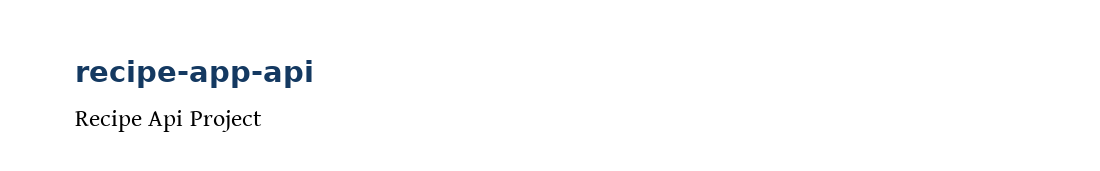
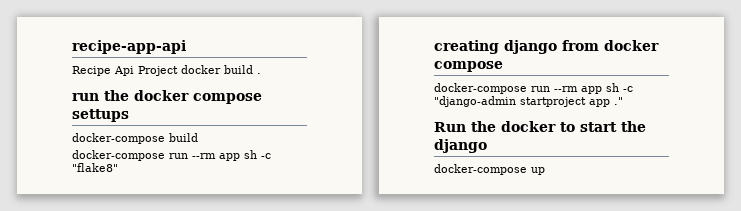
- Recipe Api Project
+ Recipe Api Project docker build .
+ run the docker compose settups
+ docker-compose build
+ docker-compose run --rm app sh -c "flake8"
+ creating django from docker compose
+ docker-compose run --rm app sh -c "django-admin startproject app ."
+ Run the docker to start the django
+ docker-compose up

